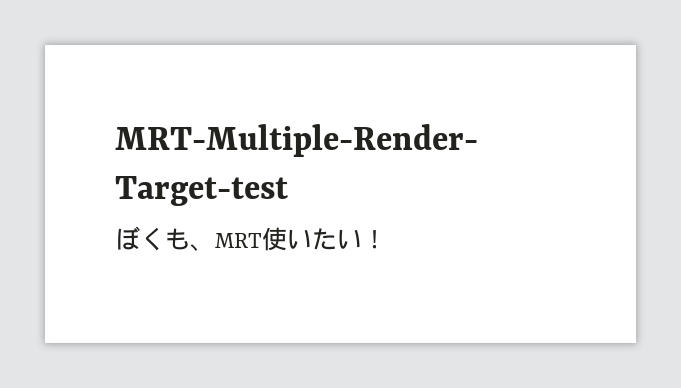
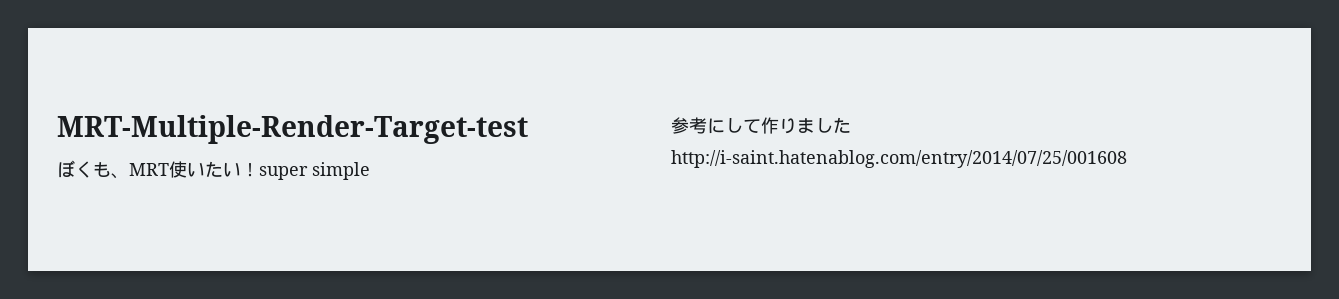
- ぼくも、MRT使いたい！
+ ぼくも、MRT使いたい！super simple
+ 参考にして作りましたhttp://i-saint.hatenablog.com/entry/2014/07/25/001608

